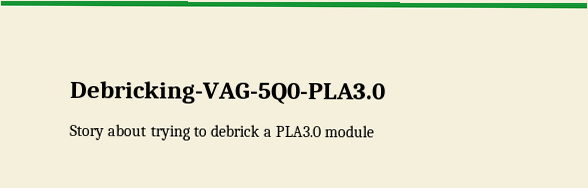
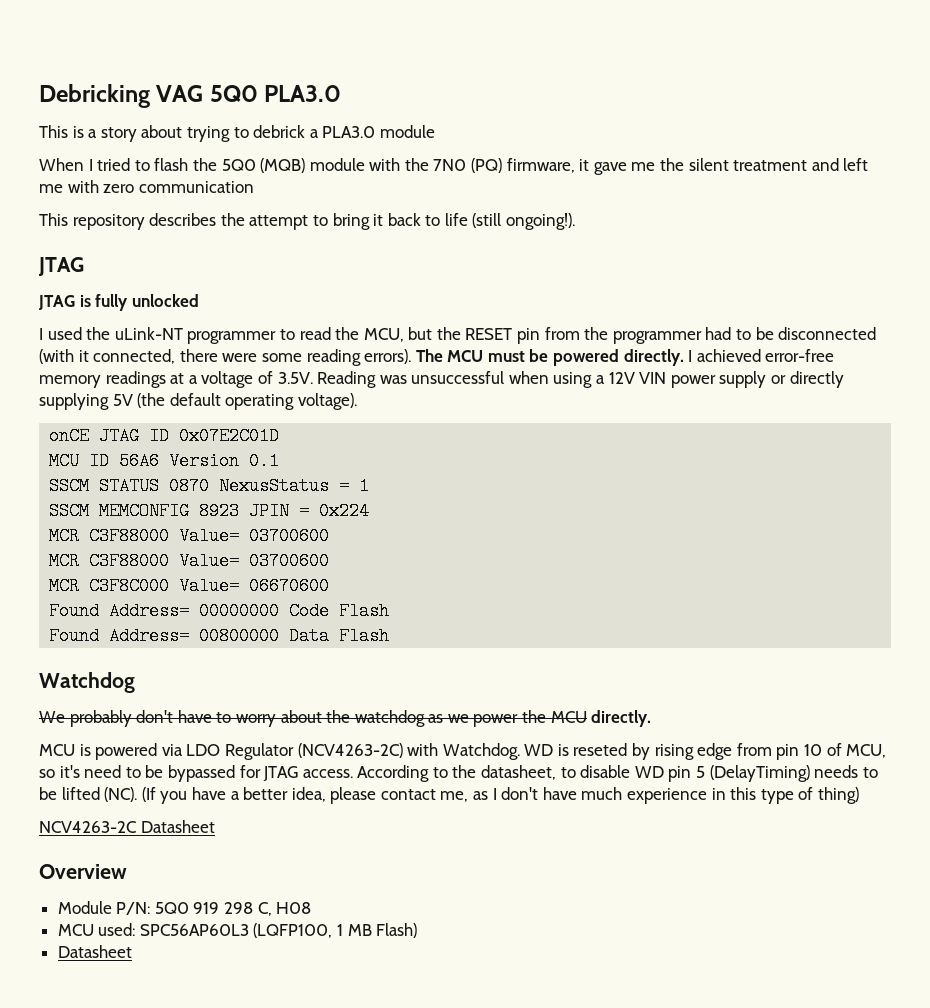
- Debricking-VAG-5Q0-PLA3.0
- Story about trying to debrick a PLA3.0 module
+ Debricking VAG 5Q0 PLA3.0
+ This is a story about trying to debrick a PLA3.0 module
+ When I tried to flash the 5Q0 (MQB) module with the 7N0 (PQ) firmware, it gave me the silent treatment and left me with zero communication
+ This repository describes the attempt to bring it back to life (still ongoing!).
+ JTAG
+ JTAG is fully unlocked
+ I used the uLink-NT programmer to read the MCU, but the RESET pin from the programmer had to be disconnected (with it connected, there were some reading errors). The MCU must be powered directly. I achieved error-free memory readings at a voltage of 3.5V. Reading was unsuccessful when using a 12V VIN power supply or directly supplying 5V (the default operating voltage).
+ onCE JTAG ID 0x07E2C01D
+ MCU ID 56A6 Version 0.1
+ SSCM STATUS 0870 NexusStatus = 1
+ SSCM MEMCONFIG 8923 JPIN = 0x224
+ MCR C3F88000 Value= 03700600
+ MCR C3F88000 Value= 03700600
+ MCR C3F8C000 Value= 06670600
+ Found Address= 00000000 Code Flash
+ Found Address= 00800000 Data Flash
+ Watchdog
+ We probably don't have to worry about the watchdog as we power the MCU directly.
+ MCU is powered via LDO Regulator (NCV4263-2C) with Watchdog. WD is reseted by rising edge from pin 10 of MCU, so it's need to be bypassed for JTAG access. According to the datasheet, to disable WD pin 5 (DelayTiming) needs to be lifted (NC). (If you have a better idea, please contact me, as I don't have much experience in this type of thing)
+ NCV4263-2C Datasheet
+ Overview
+ Module P/N: 5Q0 919 298 C, H08
+ MCU used: SPC56AP60L3 (LQFP100, 1 MB Flash)
+ Datasheet

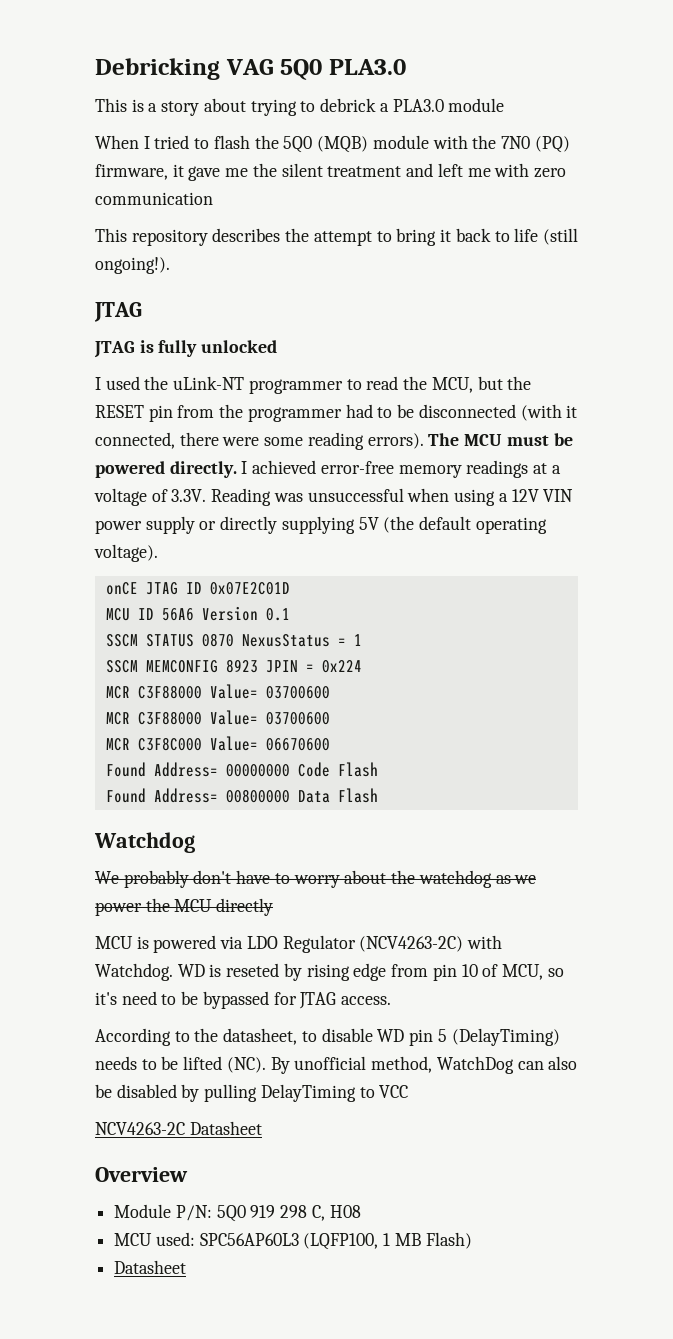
- I achieved error-free memory readings at a voltage of 3.5V. Reading was unsuccessful when using a 12V VIN power supply or directly supplying 5V (the default operating voltage).
+ I achieved error-free memory readings at a voltage of 3.3V. Reading was unsuccessful when using a 12V VIN power supply or directly supplying 5V (the default operating voltage).
- We probably don't have to worry about the watchdog as we power the MCU directly.
+ We probably don't have to worry about the watchdog as we power the MCU directly
- WD is reseted by rising edge from pin 10 of MCU, so it's need to be bypassed for JTAG access. According to the datasheet, to disable WD pin 5 (DelayTiming) needs to be lifted (NC). (If you have a better idea, please contact me, as I don't have much experience in this type of thing)
+ WD is reseted by rising edge from pin 10 of MCU, so it's need to be bypassed for JTAG access.
+ According to the datasheet, to disable WD pin 5 (DelayTiming) needs to be lifted (NC). By unofficial method, WatchDog can also be disabled by pulling DelayTiming to VCC

